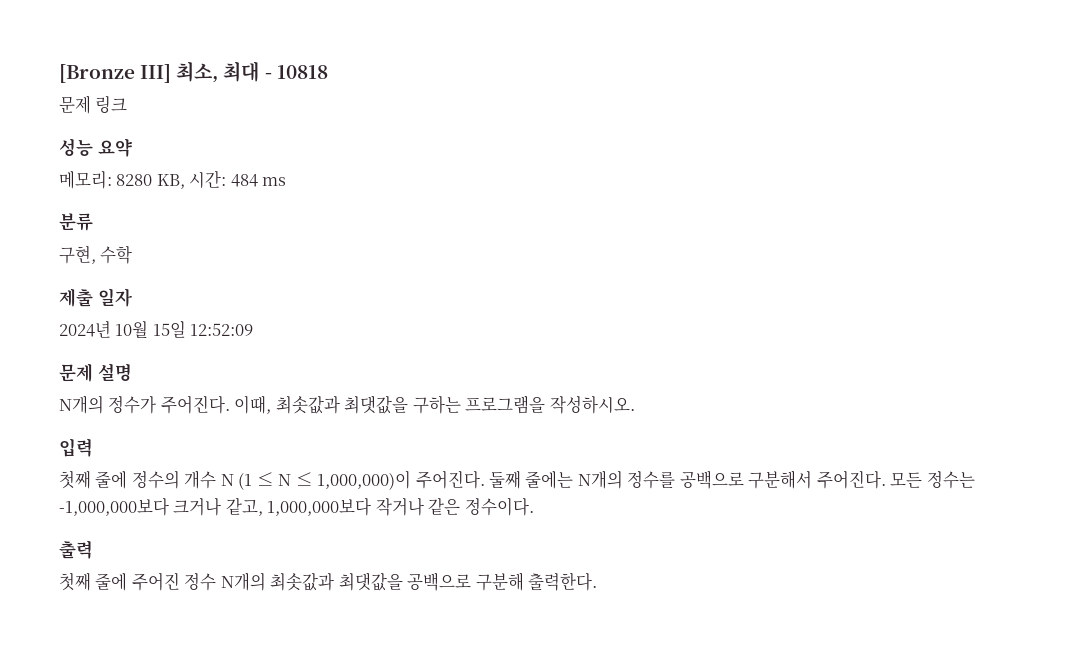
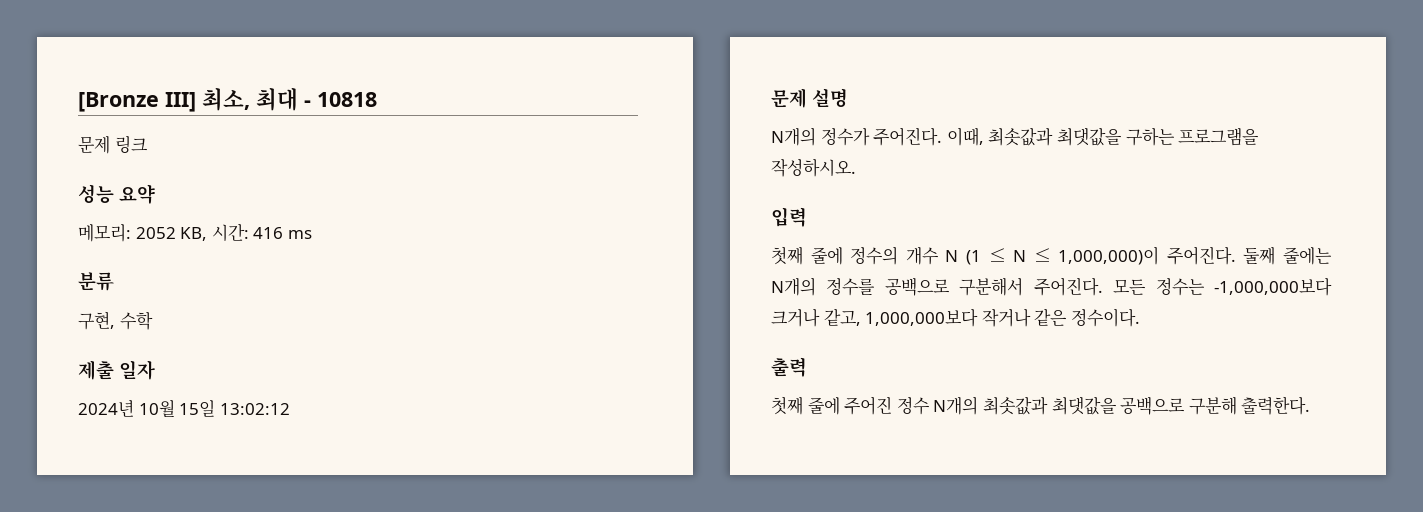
- 메모리: 8280 KB, 시간: 484 ms
+ 메모리: 2052 KB, 시간: 416 ms
- 2024년 10월 15일 12:52:09
+ 2024년 10월 15일 13:02:12

